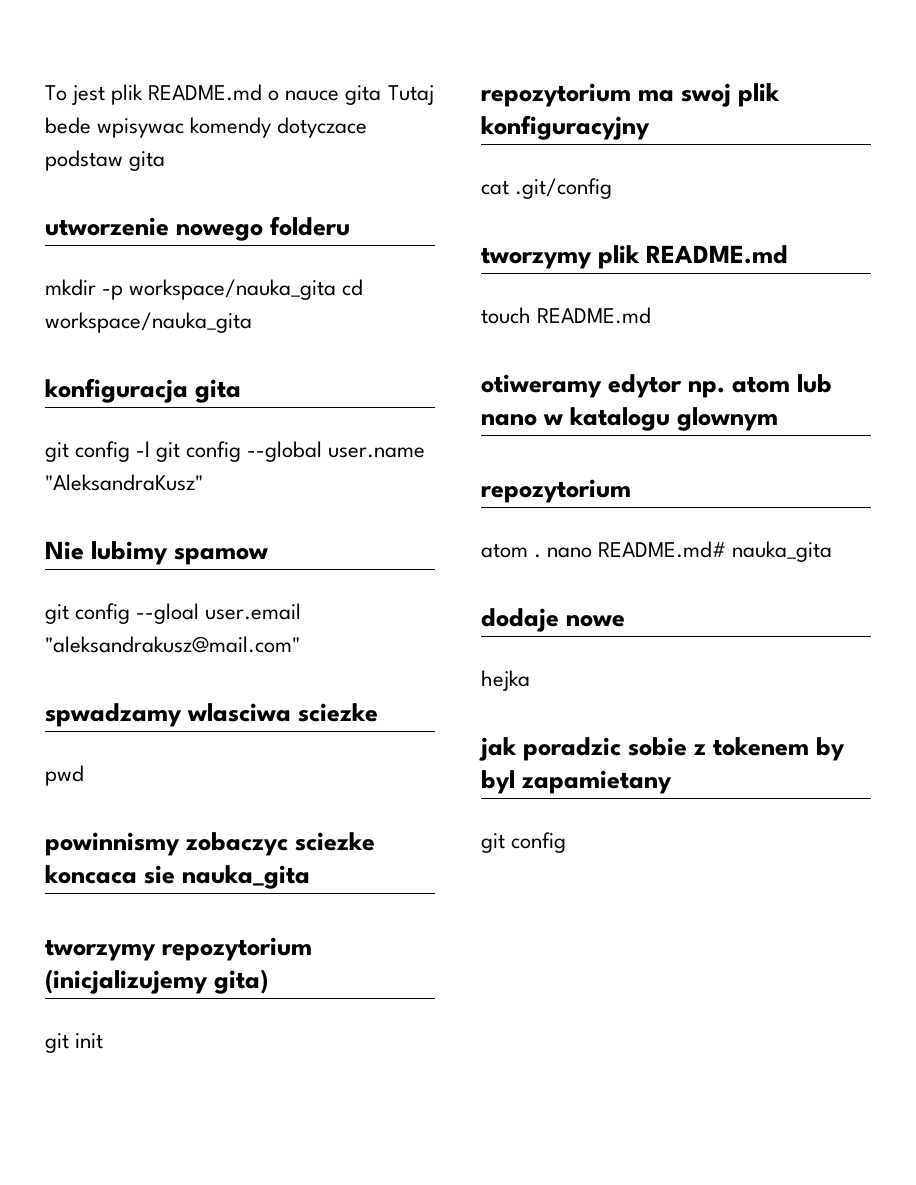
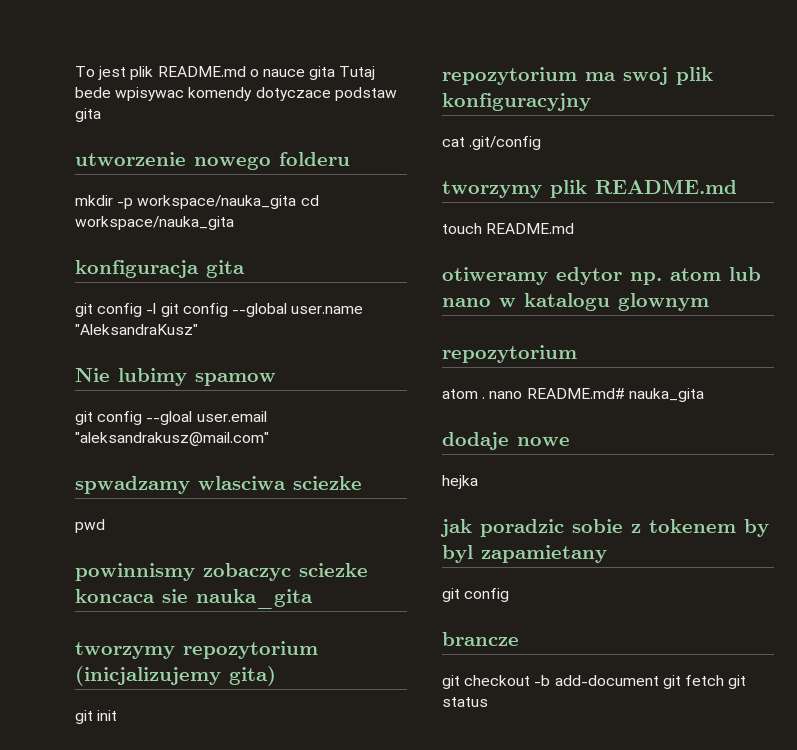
+ brancze
+ git checkout -b add-document git fetch git status

